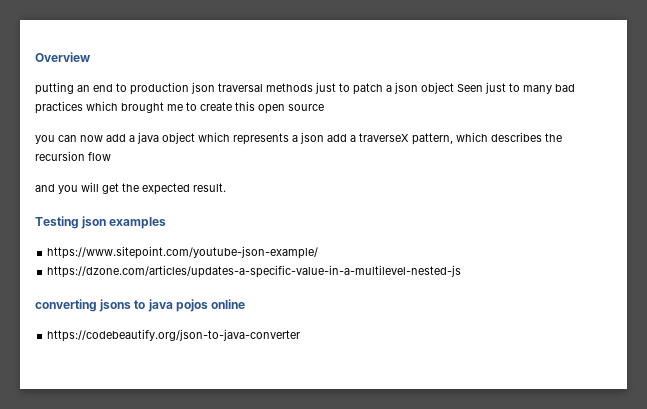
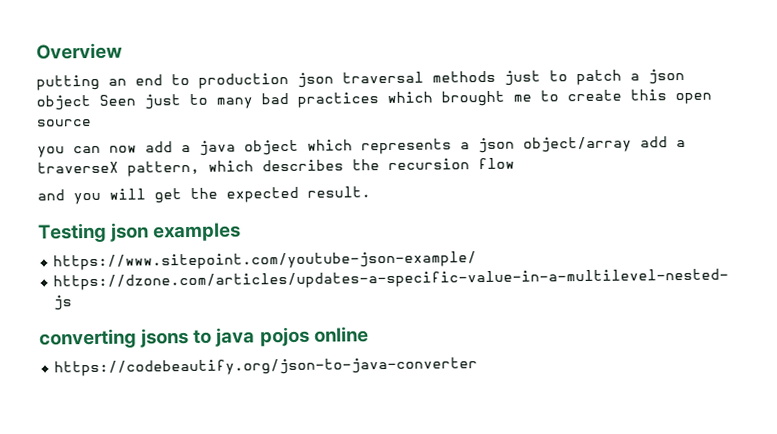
- you can now add a java object which represents a json add a traverseX pattern, which describes the recursion flow
+ you can now add a java object which represents a json object/array add a traverseX pattern, which describes the recursion flow

